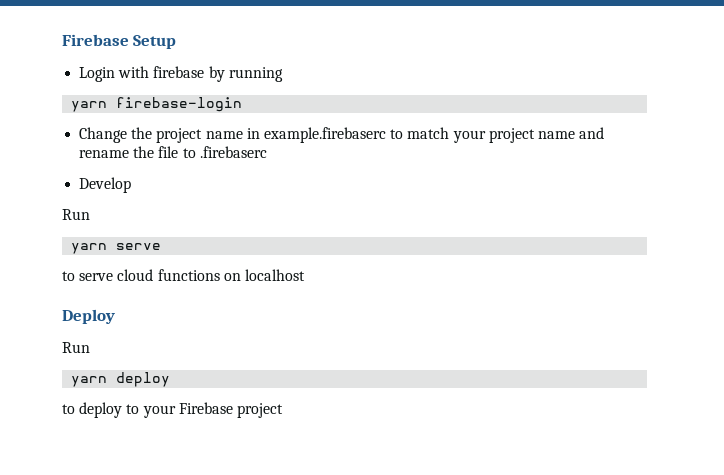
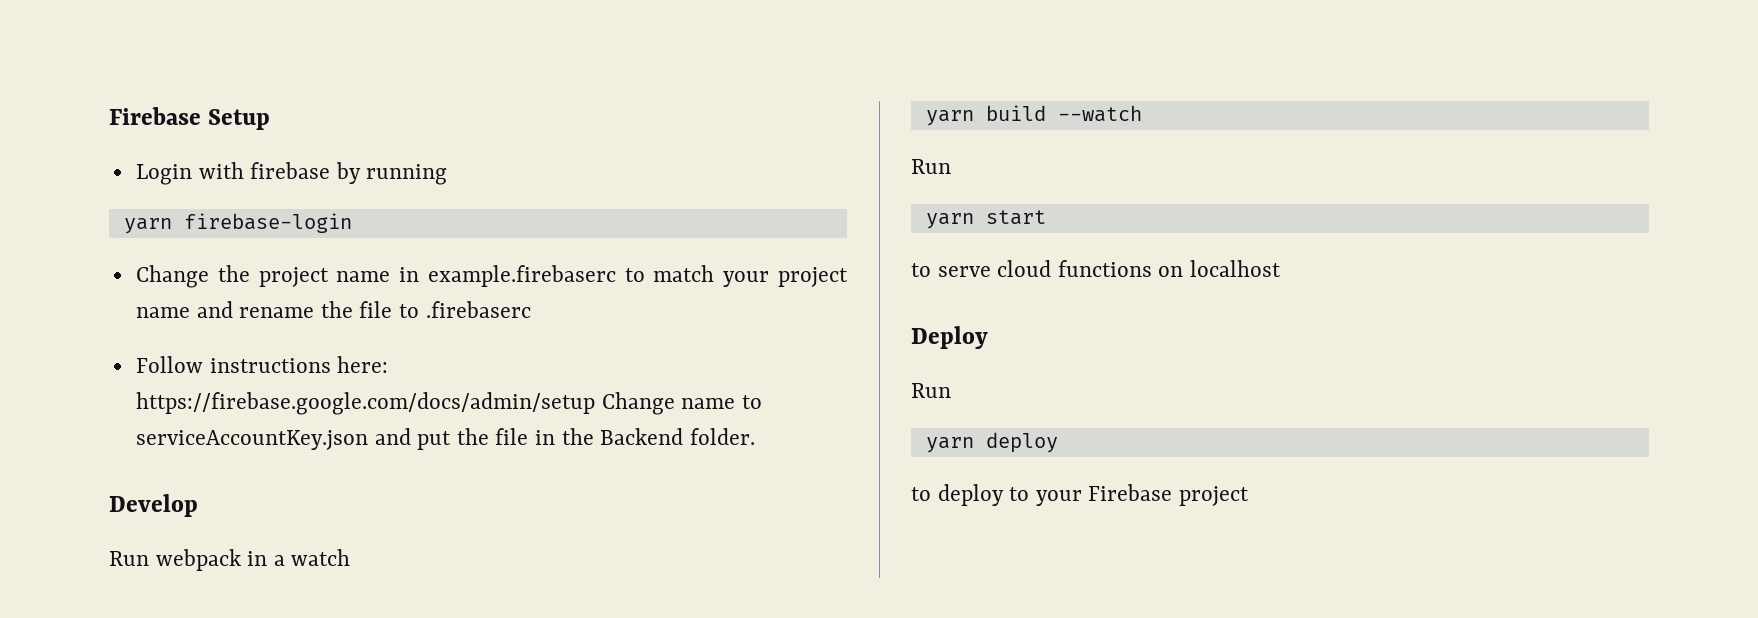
+ Follow instructions here: https://firebase.google.com/docs/admin/setup Change name to serviceAccountKey.json and put the file in the Backend folder.
  Develop
+ Run webpack in a watch
+ yarn build --watch
  Run
- yarn serve
+ yarn start

